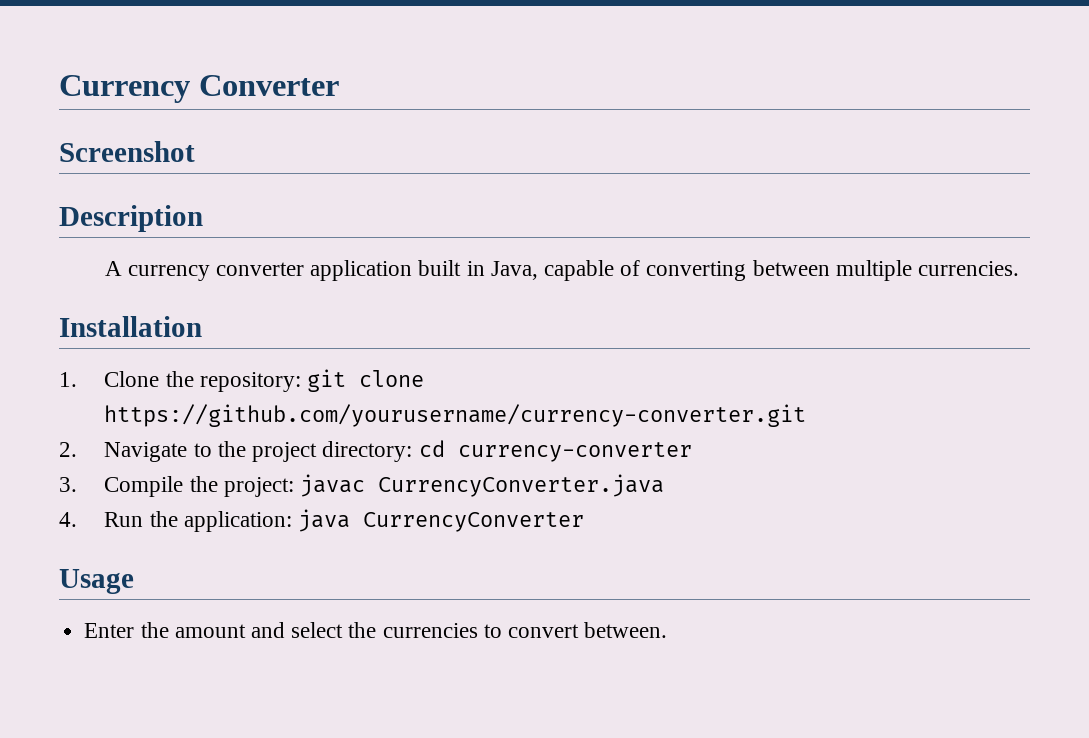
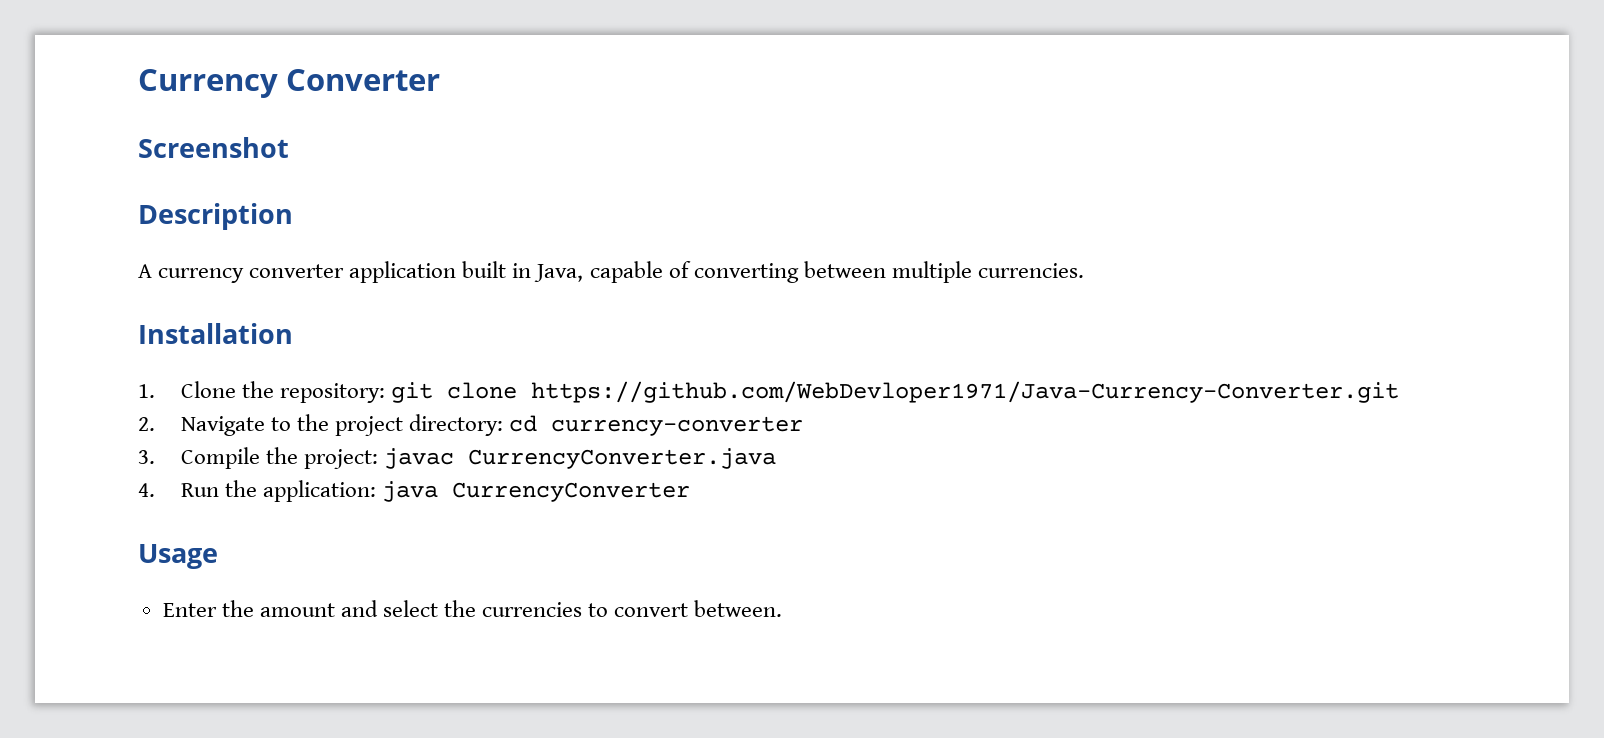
- 1. Clone the repository: git clone https://github.com/yourusername/currency-converter.git
+ 1. Clone the repository: git clone https://github.com/WebDevloper1971/Java-Currency-Converter.git

